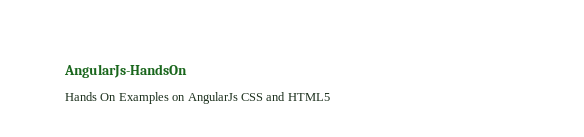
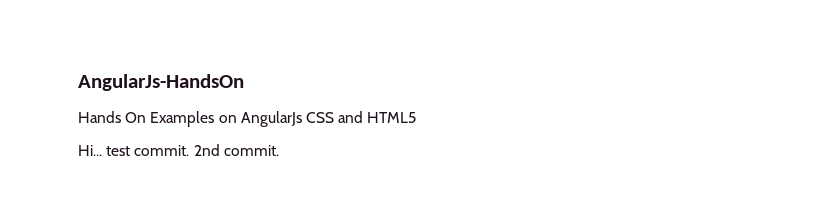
+ Hi... test commit. 2nd commit.

